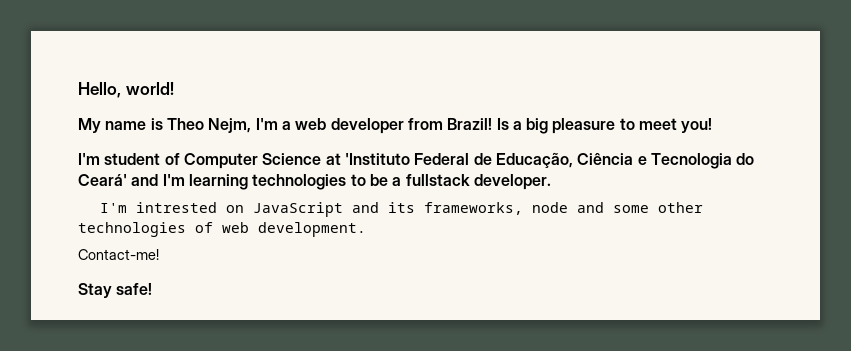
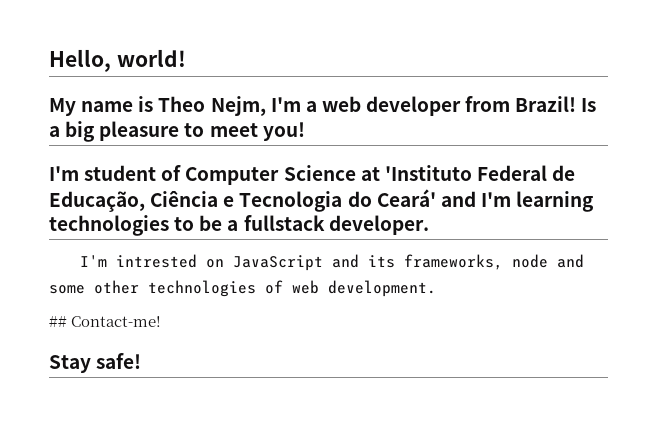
- Contact-me!
+ ## Contact-me!

